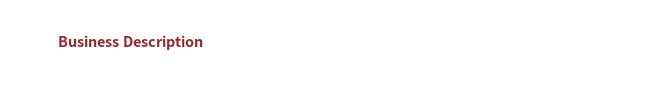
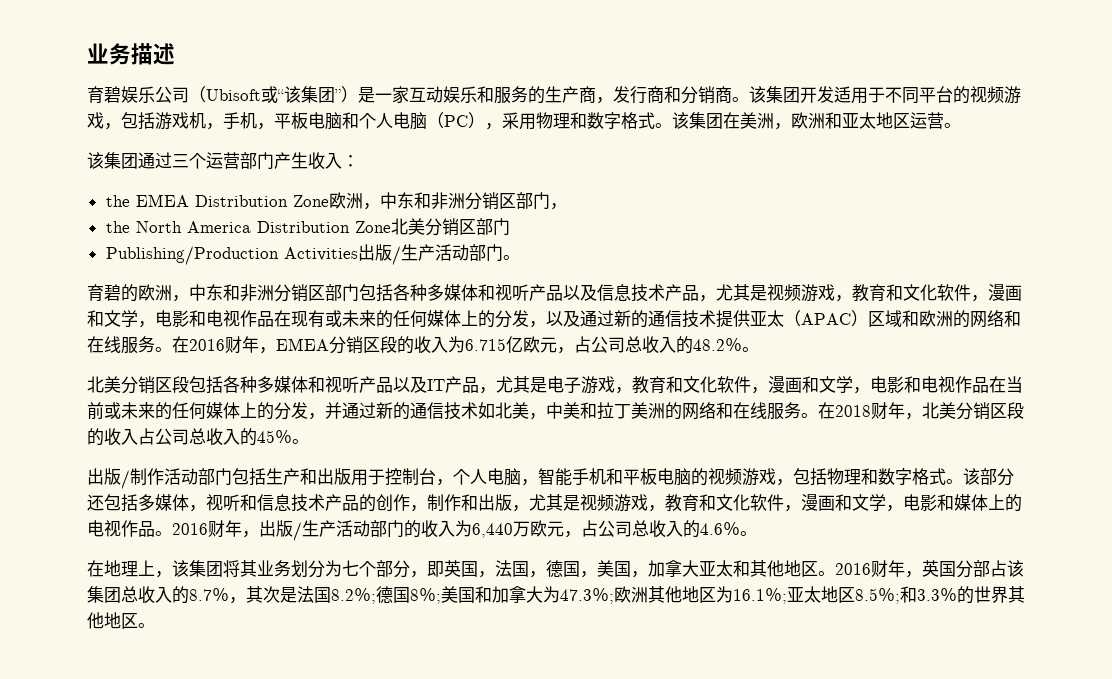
- Business Description
+ 业务描述
+ 育碧娱乐公司（Ubisoft或“该集团”）是一家互动娱乐和服务的生产商，发行商和分销商。该集团开发适用于不同平台的视频游戏，包括游戏机，手机，平板电脑和个人电脑（PC），采用物理和数字格式。该集团在美洲，欧洲和亚太地区运营。
+ 该集团通过三个运营部门产生收入：
+ the EMEA Distribution Zone欧洲，中东和非洲分销区部门，
+ the North America Distribution Zone北美分销区部门
+ Publishing/Production Activities出版/生产活动部门。
+ 育碧的欧洲，中东和非洲分销区部门包括各种多媒体和视听产品以及信息技术产品，尤其是视频游戏，教育和文化软件，漫画和文学，电影和电视作品在现有或未来的任何媒体上的分发，以及通过新的通信技术提供亚太（APAC）区域和欧洲的网络和在线服务。在2016财年，EMEA分销区段的收入为6.715亿欧元，占公司总收入的48.2％。
+ 北美分销区段包括各种多媒体和视听产品以及IT产品，尤其是电子游戏，教育和文化软件，漫画和文学，电影和电视作品在当前或未来的任何媒体上的分发，并通过新的通信技术如北美，中美和拉丁美洲的网络和在线服务。在2018财年，北美分销区段的收入占公司总收入的45％。
+ 出版/制作活动部门包括生产和出版用于控制台，个人电脑，智能手机和平板电脑的视频游戏，包括物理和数字格式。该部分还包括多媒体，视听和信息技术产品的创作，制作和出版，尤其是视频游戏，教育和文化软件，漫画和文学，电影和媒体上的电视作品。2016财年，出版/生产活动部门的收入为6,440万欧元，占公司总收入的4.6％。
+ 在地理上，该集团将其业务划分为七个部分，即英国，法国，德国，美国，加拿大亚太和其他地区。2016财年，英国分部占该集团总收入的8.7％，其次是法国8.2％;德国8％;美国和加拿大为47.3％;欧洲其他地区为16.1％;亚太地区8.5％;和3.3％的世界其他地区。

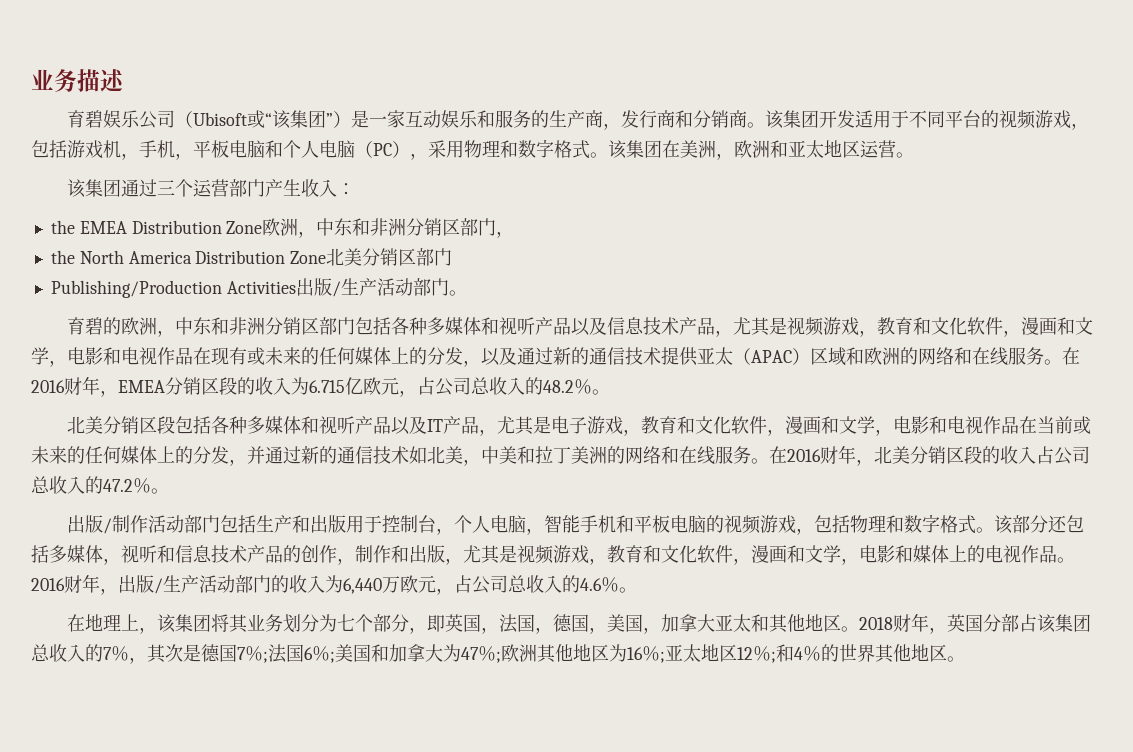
- 在2018财年，北美分销区段的收入占公司总收入的45％。
+ 在2016财年，北美分销区段的收入占公司总收入的47.2％。
- 2016财年，英国分部占该集团总收入的8.7％，其次是法国8.2％;德国8％;美国和加拿大为47.3％;欧洲其他地区为16.1％;亚太地区8.5％;和3.3％的世界其他地区。
+ 2018财年，英国分部占该集团总收入的7％，其次是德国7％;法国6％;美国和加拿大为47％;欧洲其他地区为16％;亚太地区12％;和4％的世界其他地区。

